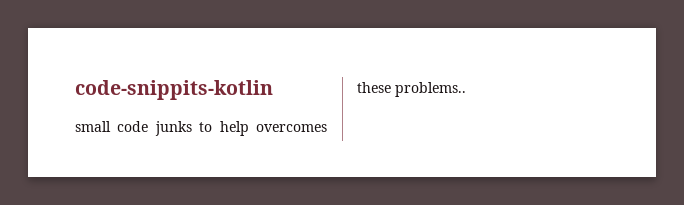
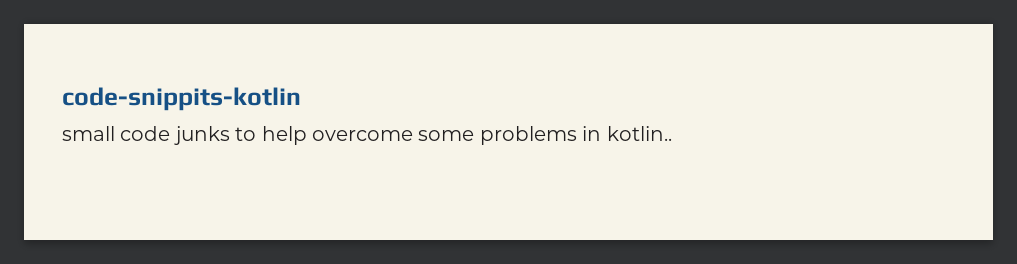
- small code junks to help overcomes these problems..
+ small code junks to help overcome some problems in kotlin..

